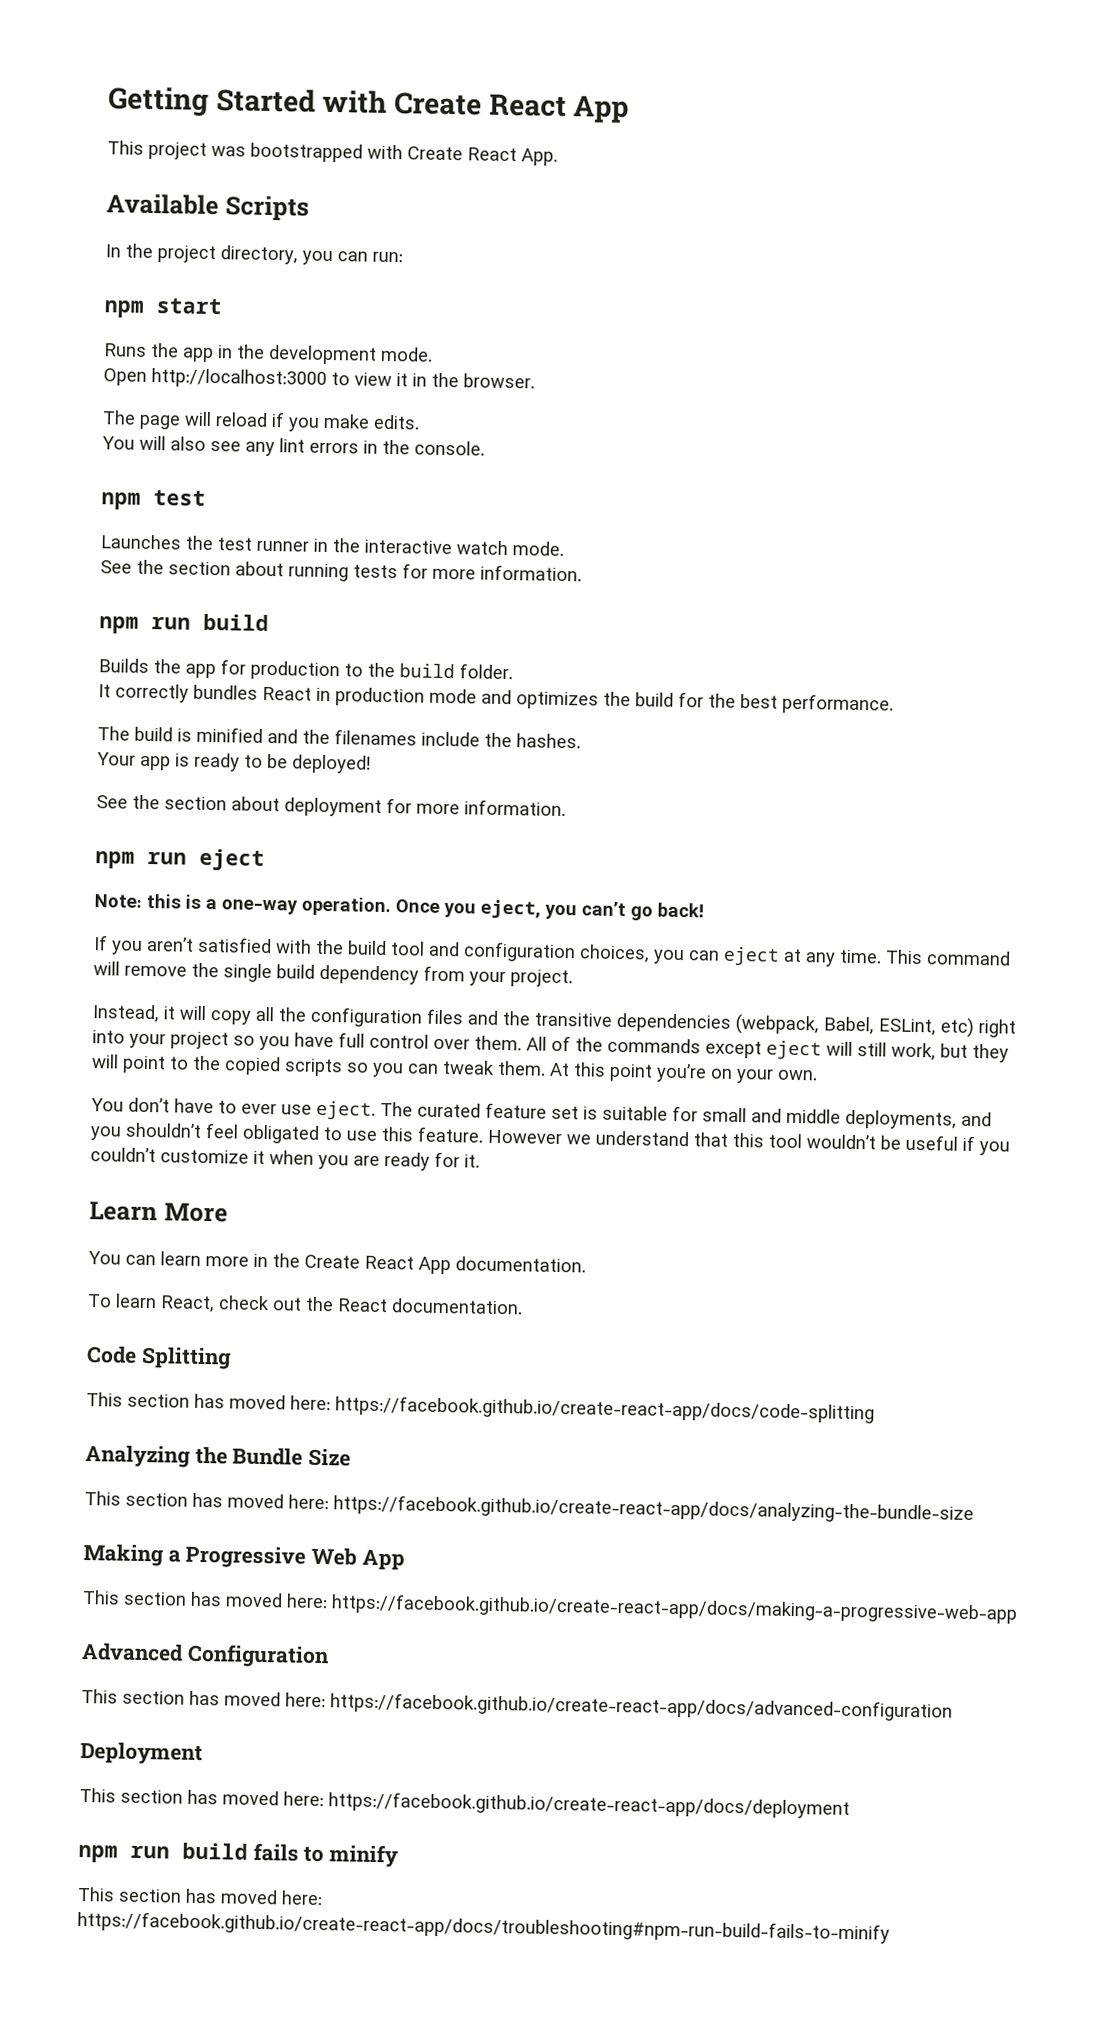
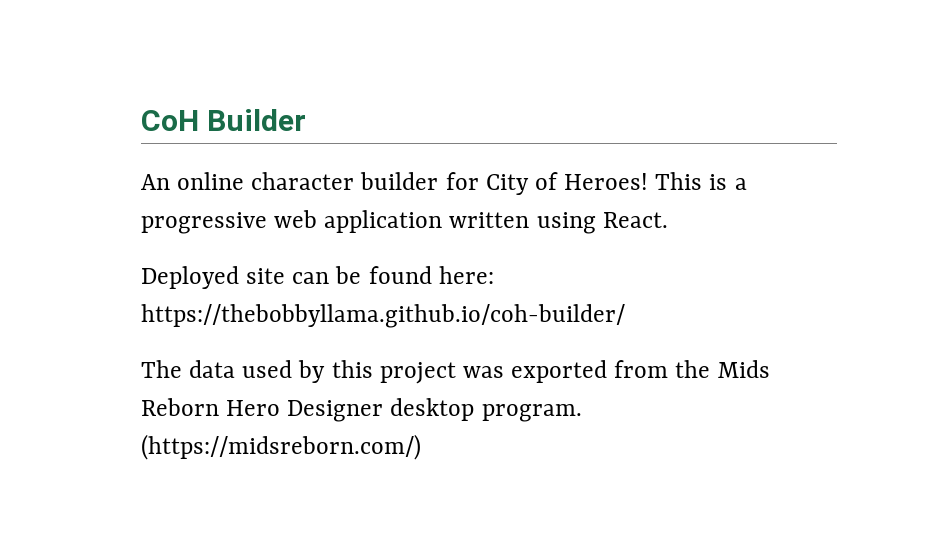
- Getting Started with Create React App
- This project was bootstrapped with Create React App.
- Available Scripts
- In the project directory, you can run:
- npm start
- Runs the app in the development mode.
- Open http://localhost:3000 to view it in the browser.
- The page will reload if you make edits.
- You will also see any lint errors in the console.
- npm test
- Launches the test runner in the interactive watch mode.
- See the section about running tests for more information.
- npm run build
- Builds the app for production to the build folder.
- It correctly bundles React in production mode and optimizes the build for the best performance.
- The build is minified and the filenames include the hashes.
- Your app is ready to be deployed!
- See the section about deployment for more information.
- npm run eject
- Note: this is a one-way operation. Once you eject, you can’t go back!
- If you aren’t satisfied with the build tool and configuration choices, you can eject at any time. This command will remove the single build dependency from your project.
- Instead, it will copy all the configuration files and the transitive dependencies (webpack, Babel, ESLint, etc) right into your project so you have full control over them. All of the commands except eject will still work, but they will point to the copied scripts so you can tweak them. At this point you’re on your own.
- You don’t have to ever use eject. The curated feature set is suitable for small and middle deployments, and you shouldn’t feel obligated to use this feature. However we understand that this tool wouldn’t be useful if you couldn’t customize it when you are ready for it.
- Learn More
- You can learn more in the Create React App documentation.
- To learn React, check out the React documentation.
- Code Splitting
- This section has moved here: https://facebook.github.io/create-react-app/docs/code-splitting
- Analyzing the Bundle Size
- This section has moved here: https://facebook.github.io/create-react-app/docs/analyzing-the-bundle-size
- Making a Progressive Web App
- This section has moved here: https://facebook.github.io/create-react-app/docs/making-a-progressive-web-app
- Advanced Configuration
- This section has moved here: https://facebook.github.io/create-react-app/docs/advanced-configuration
- Deployment
- This section has moved here: https://facebook.github.io/create-react-app/docs/deployment
- npm run build fails to minify
- This section has moved here: https://facebook.github.io/create-react-app/docs/troubleshooting#npm-run-build-fails-to-minify
+ CoH Builder
+ An online character builder for City of Heroes! This is a progressive web application written using React.
+ Deployed site can be found here: https://thebobbyllama.github.io/coh-builder/
+ The data used by this project was exported from the Mids Reborn Hero Designer desktop program. (https://midsreborn.com/)

